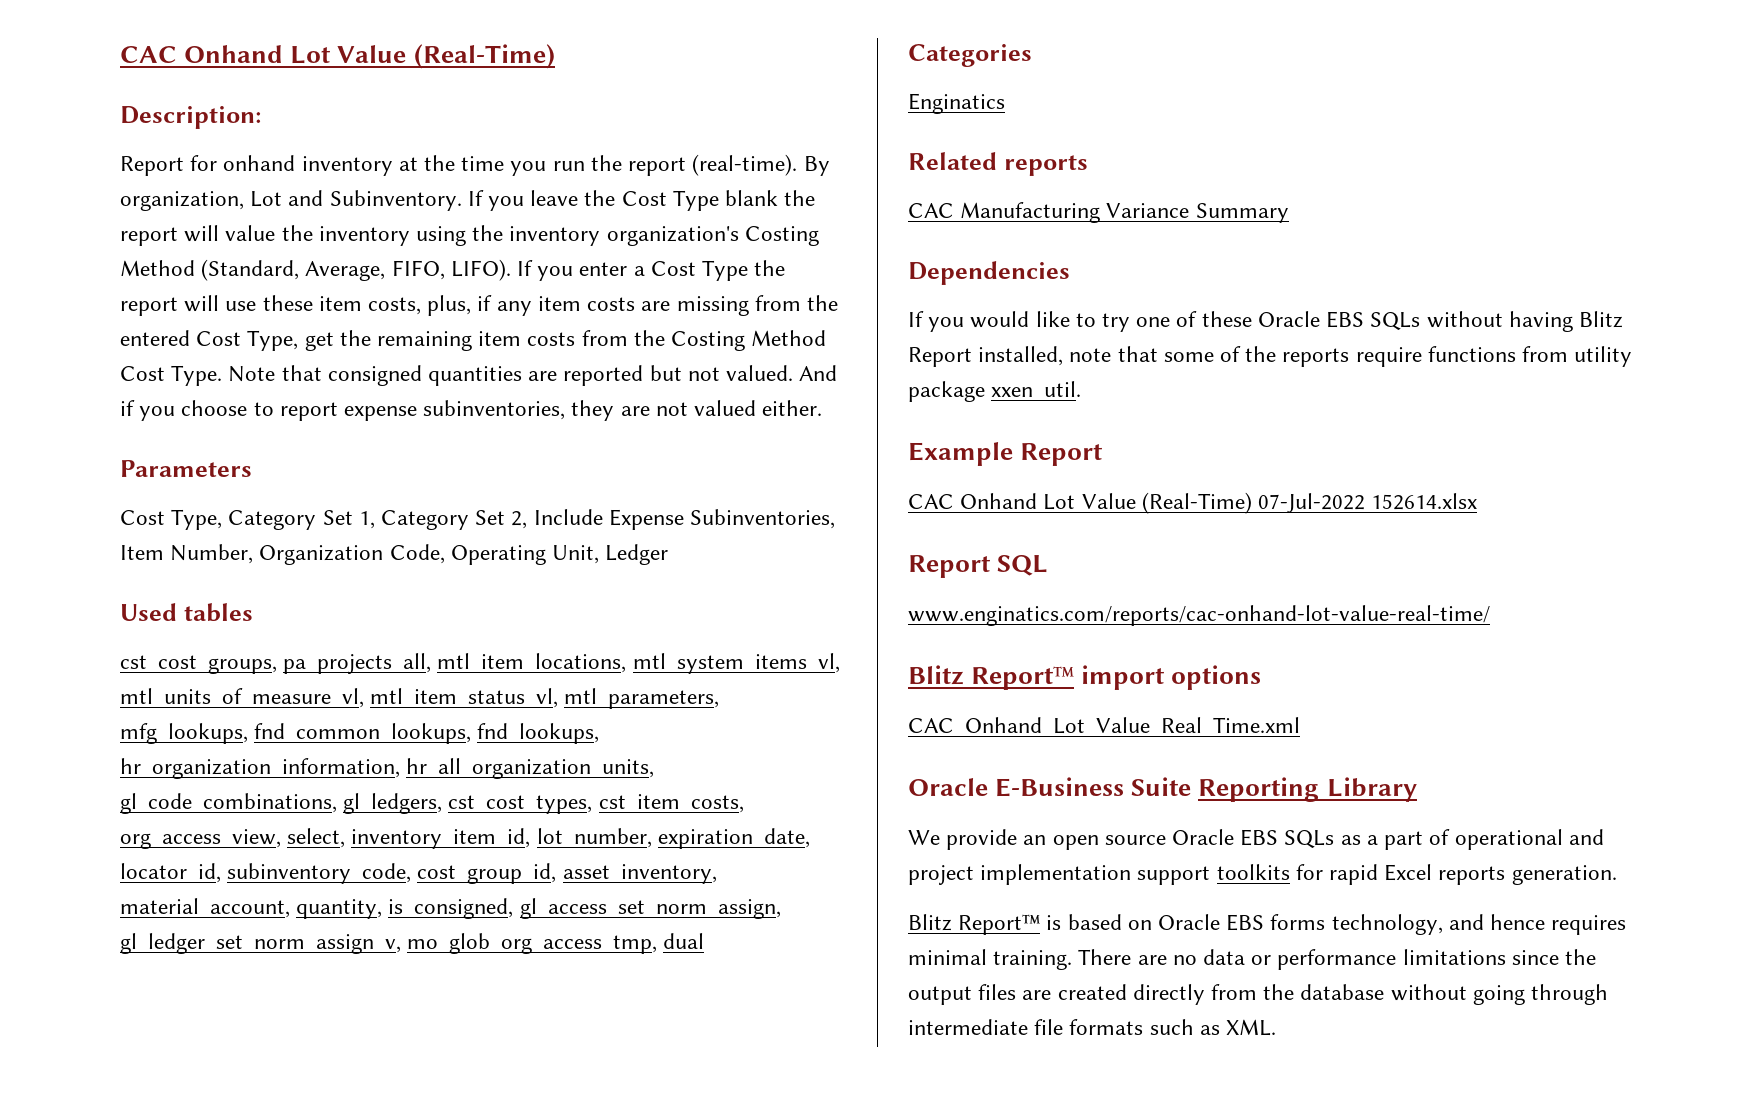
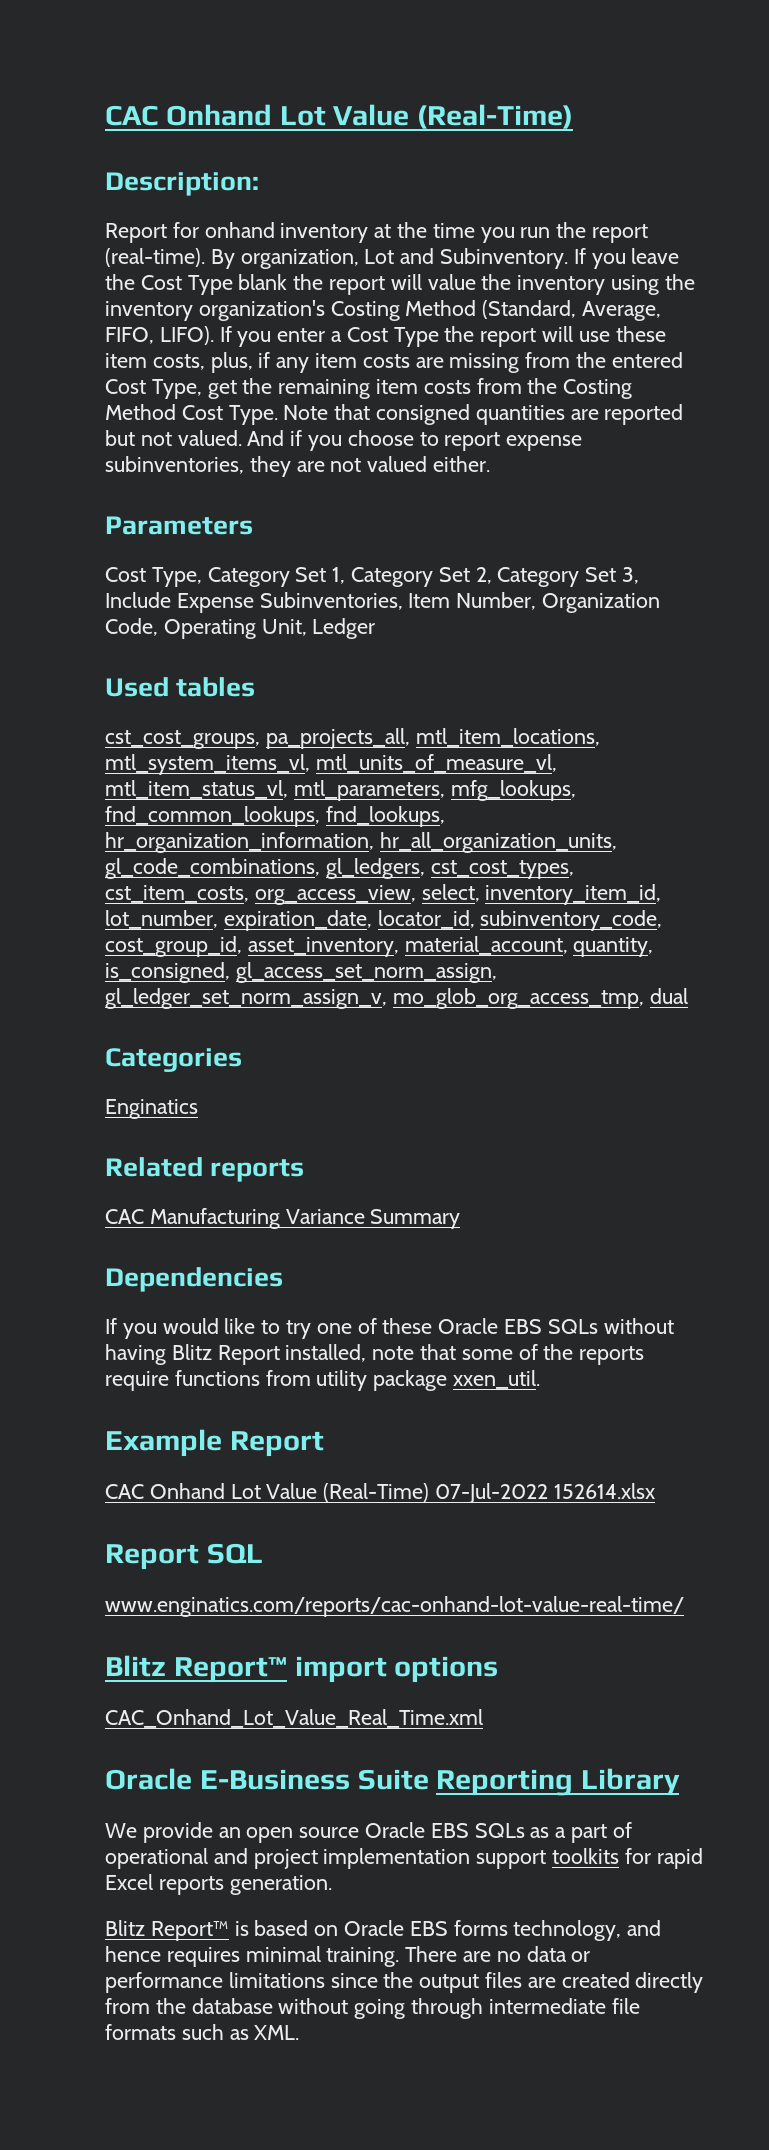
- Cost Type, Category Set 1, Category Set 2, Include Expense Subinventories, Item Number, Organization Code, Operating Unit, Ledger
+ Cost Type, Category Set 1, Category Set 2, Category Set 3, Include Expense Subinventories, Item Number, Organization Code, Operating Unit, Ledger

